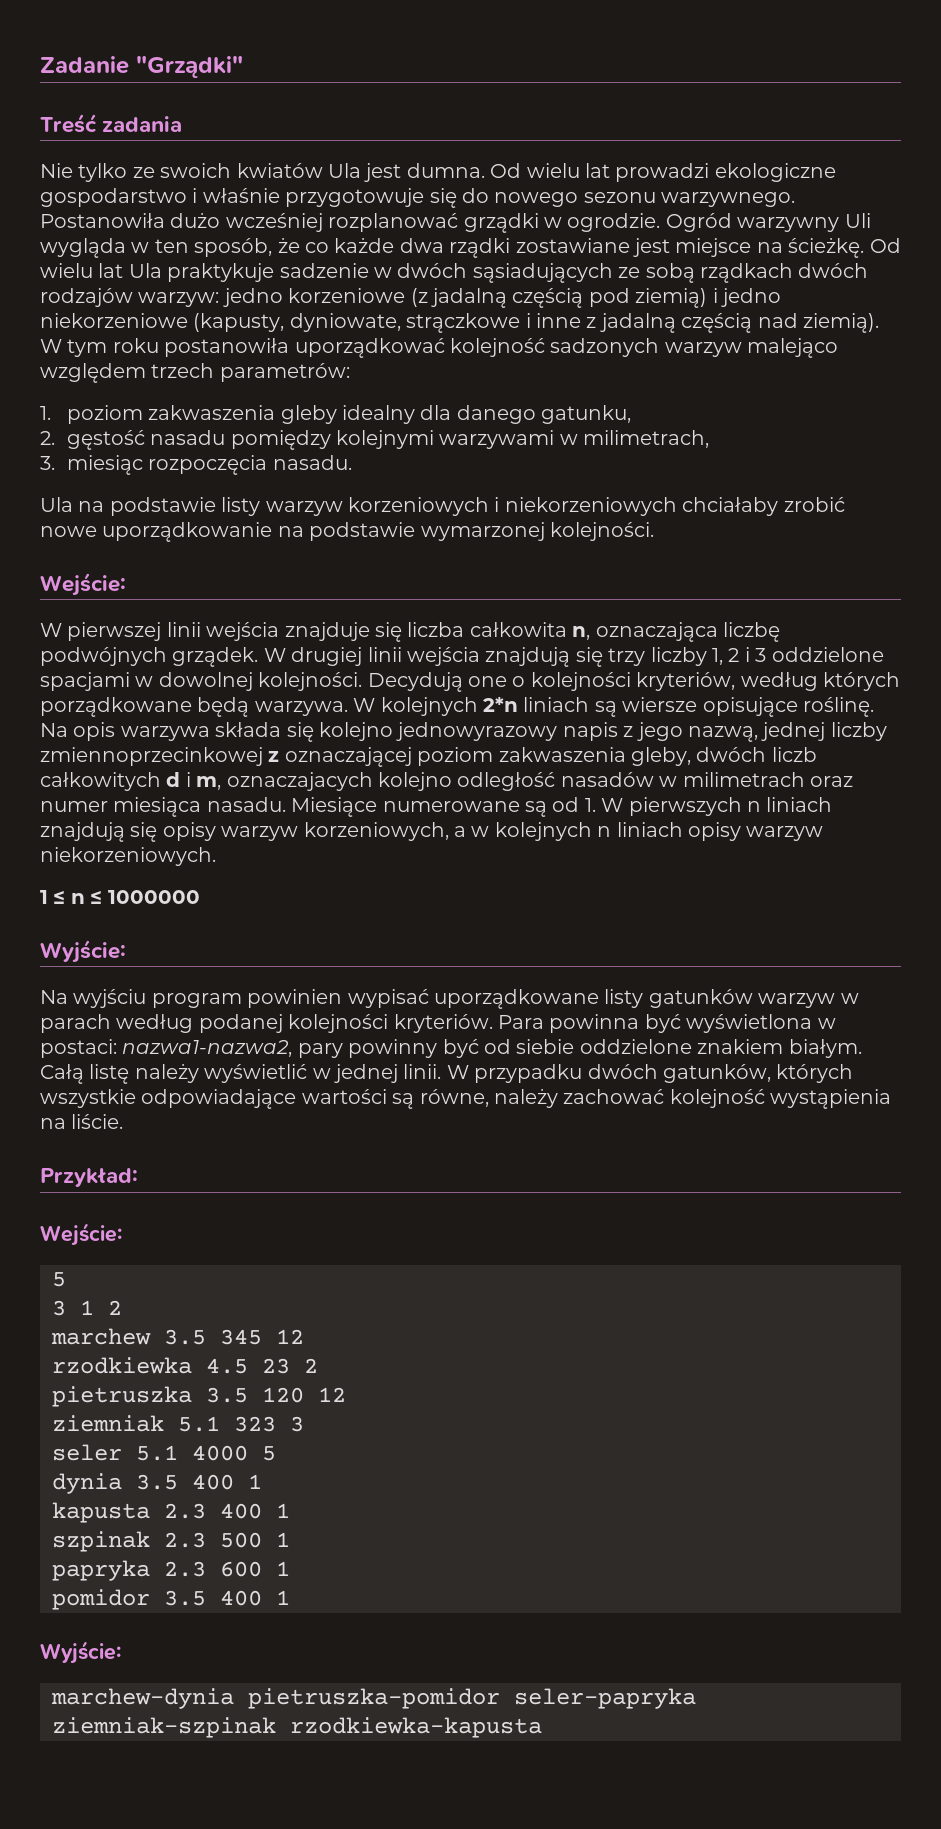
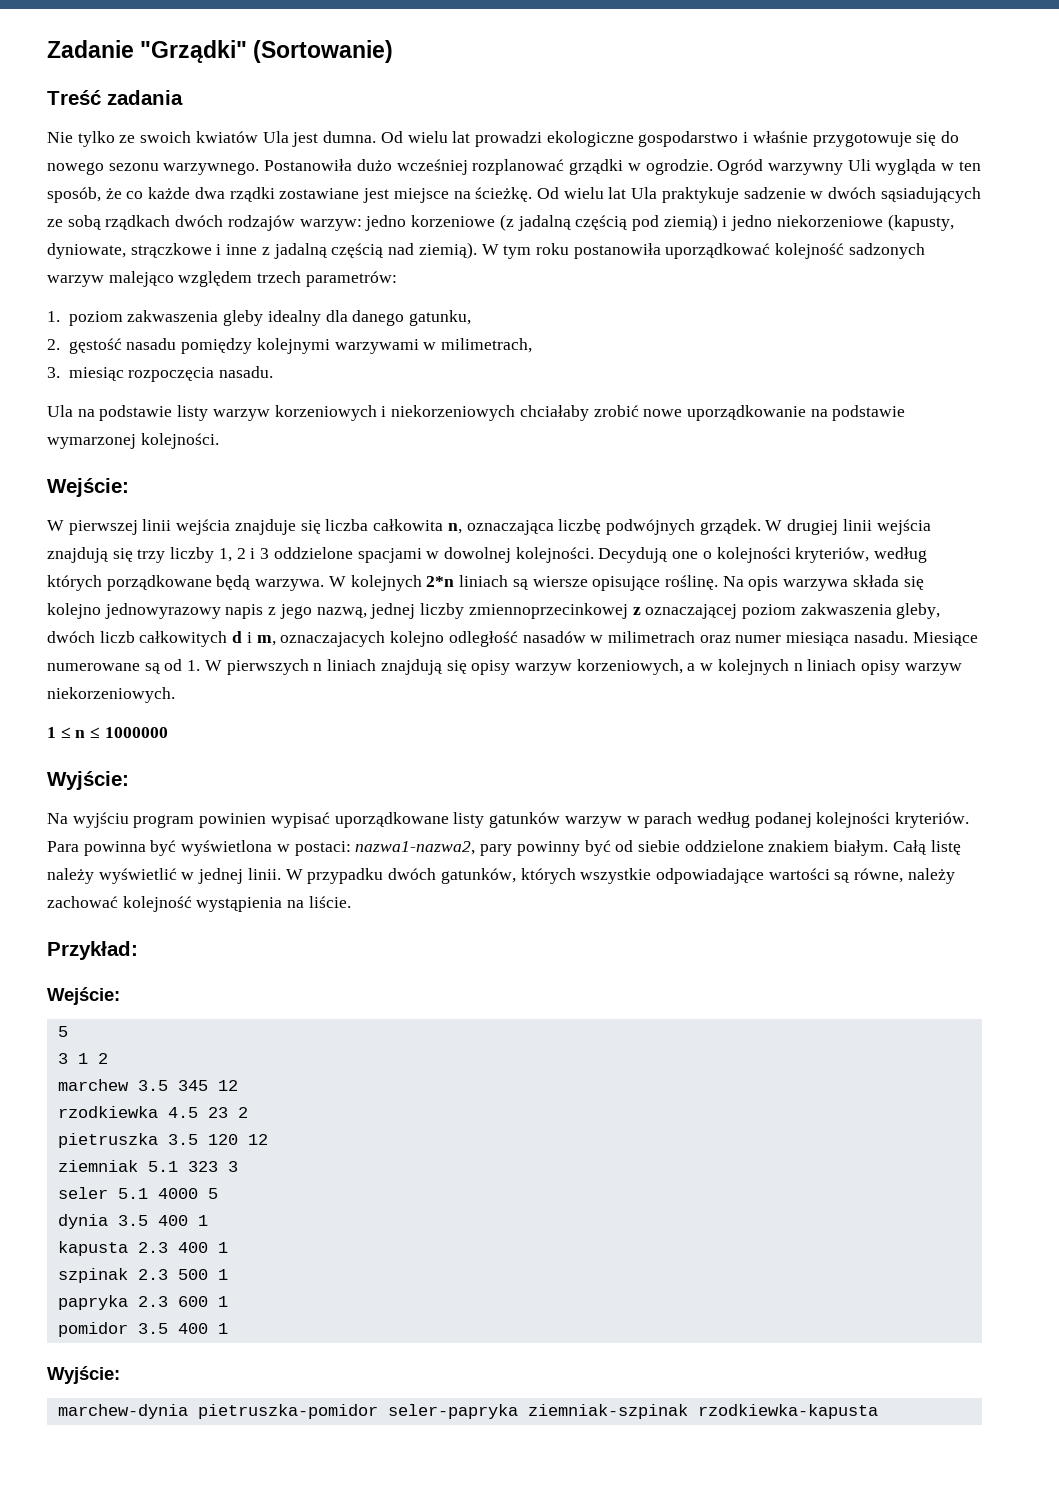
- Zadanie "Grządki"
+ Zadanie "Grządki" (Sortowanie)

